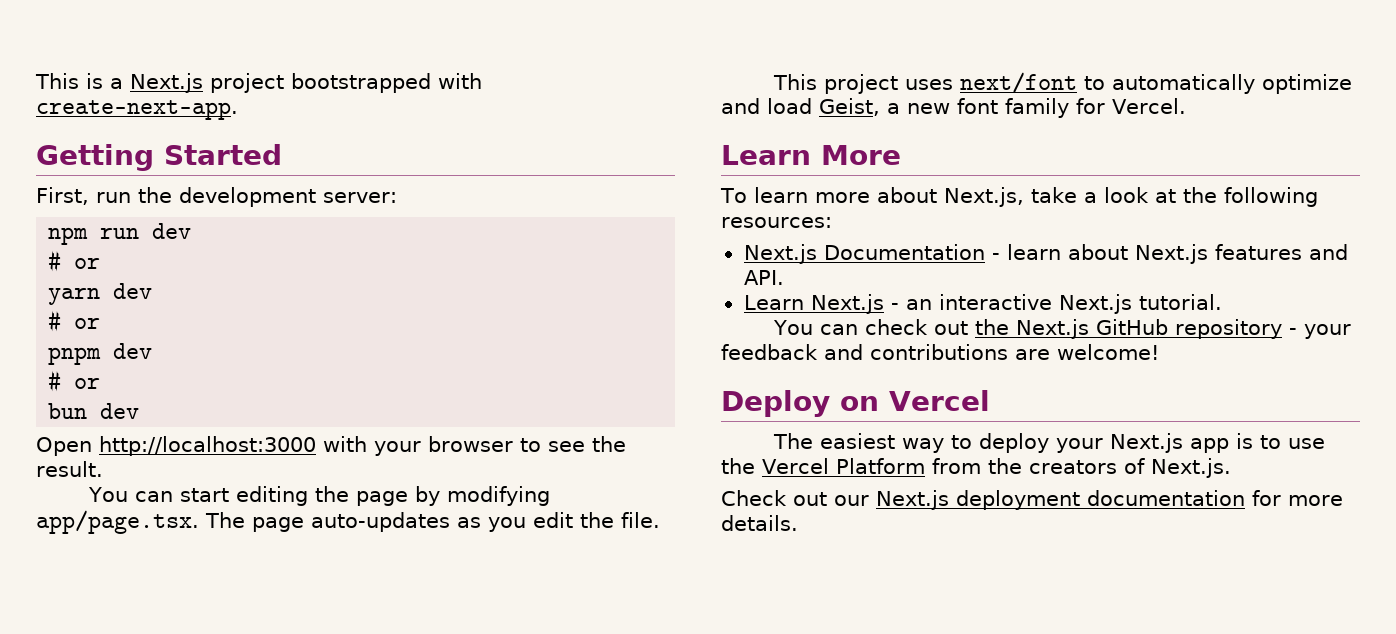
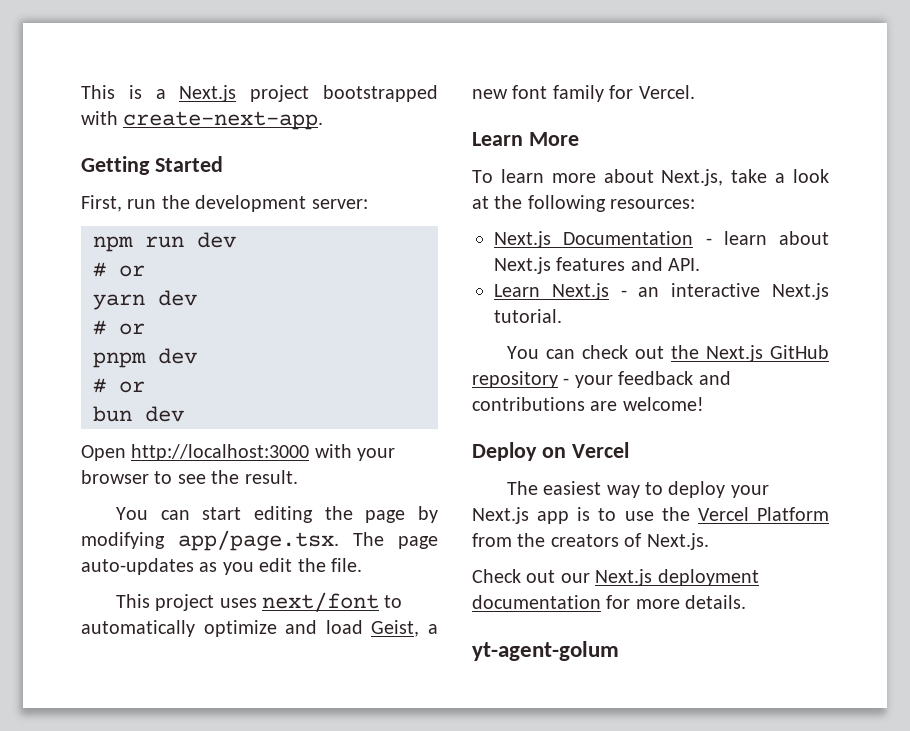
+ yt-agent-golum

